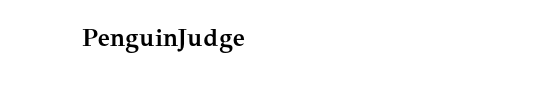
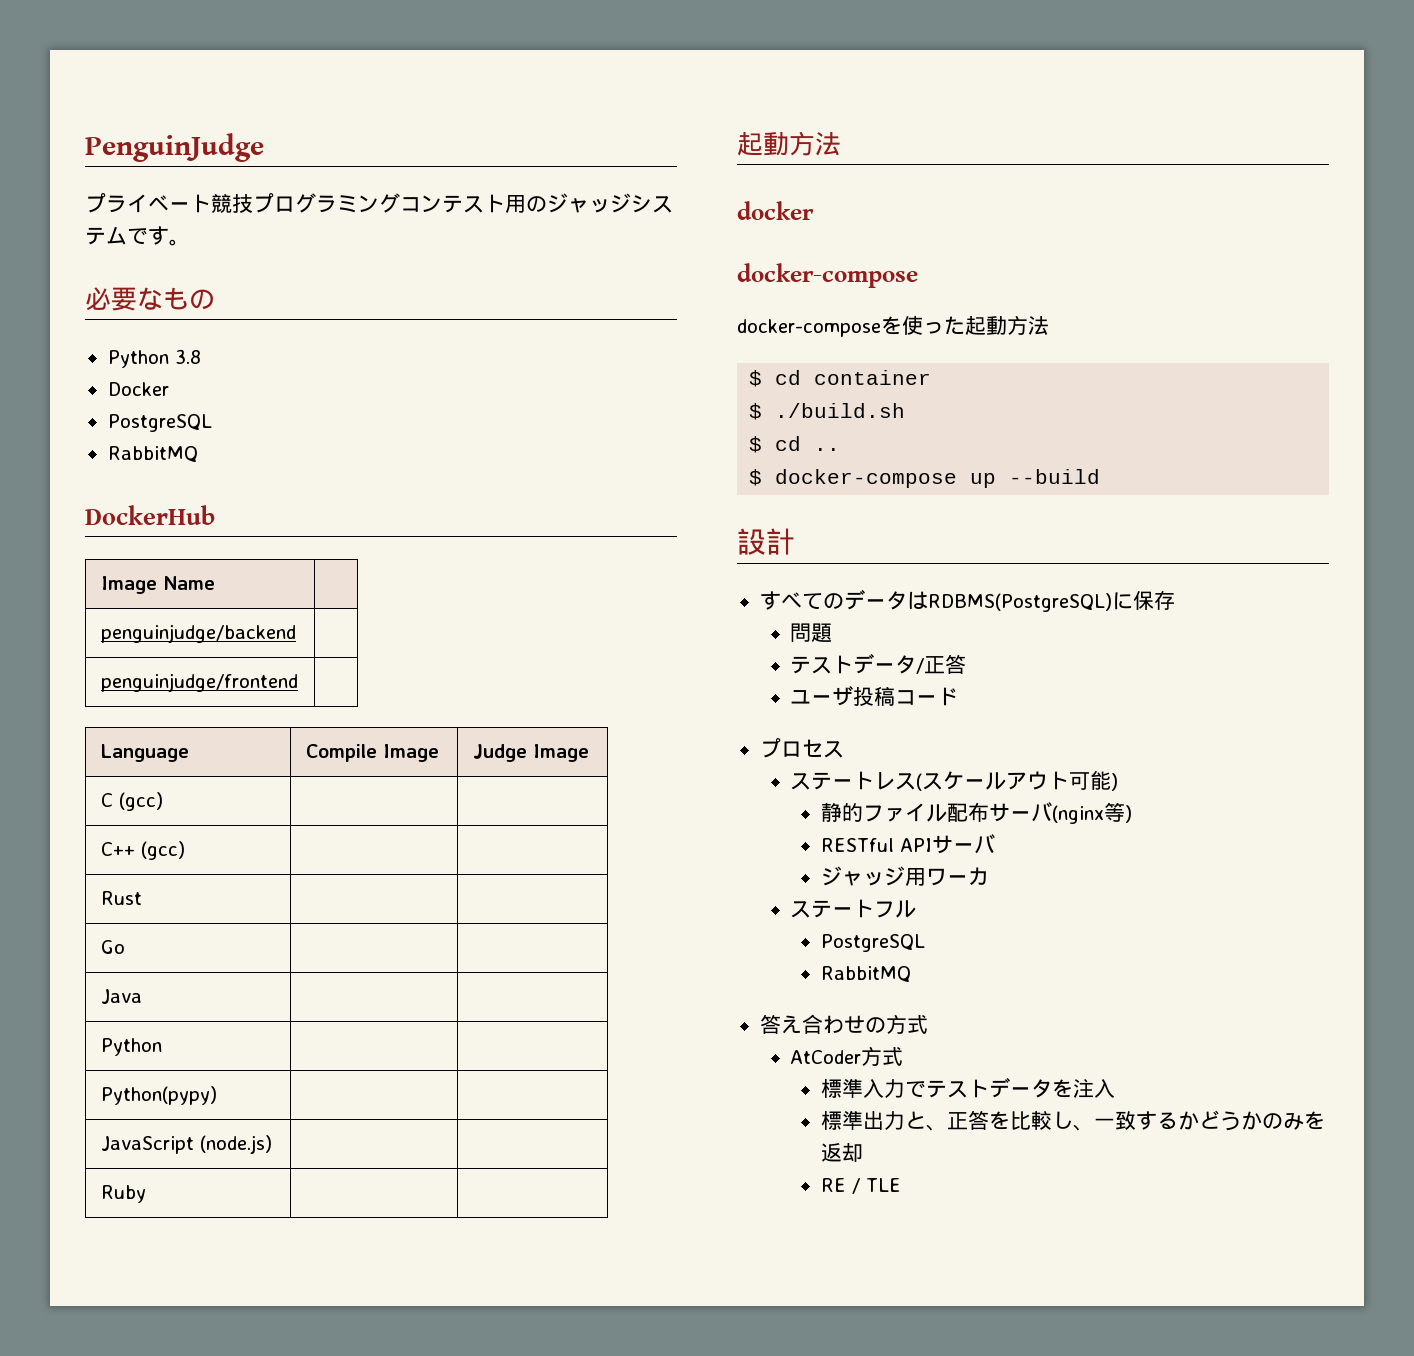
+ プライベート競技プログラミングコンテスト用のジャッジシステムです。
+ 必要なもの
+ Python 3.8
+ Docker
+ PostgreSQL
+ RabbitMQ
+ DockerHub
+ Image Name |
+ penguinjudge/backend |
+ penguinjudge/frontend |
+ Language | Compile Image | Judge Image
+ C (gcc) | |
+ C++ (gcc) | |
+ Rust | |
+ Go | |
+ Java | |
+ Python | |
+ Python(pypy) | |
+ JavaScript (node.js) | |
+ Ruby | |
+ 起動方法
+ docker
+ docker-compose
+ docker-composeを使った起動方法
+ $ cd container
+ $ ./build.sh
+ $ cd ..
+ $ docker-compose up --build
+ 設計
+ すべてのデータはRDBMS(PostgreSQL)に保存
+ 問題
+ テストデータ/正答
+ ユーザ投稿コード
+ プロセス
+ ステートレス(スケールアウト可能)
+ 静的ファイル配布サーバ(nginx等)
+ RESTful APIサーバ
+ ジャッジ用ワーカ
+ ステートフル
+ PostgreSQL
+ RabbitMQ
+ 答え合わせの方式
+ AtCoder方式
+ 標準入力でテストデータを注入
+ 標準出力と、正答を比較し、一致するかどうかのみを返却
+ RE / TLE

